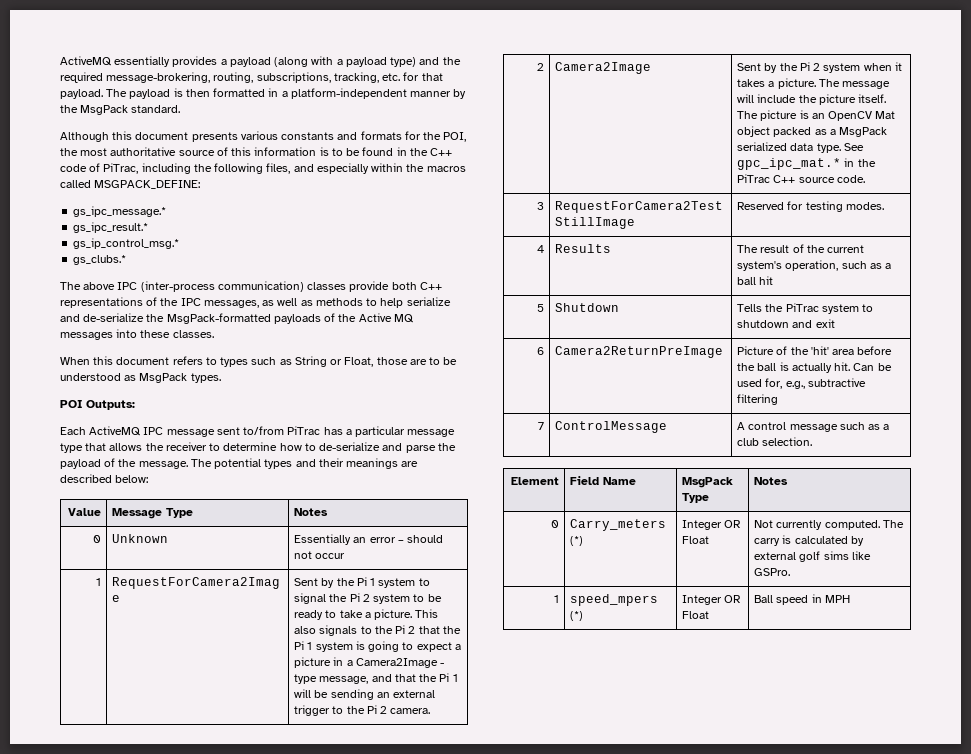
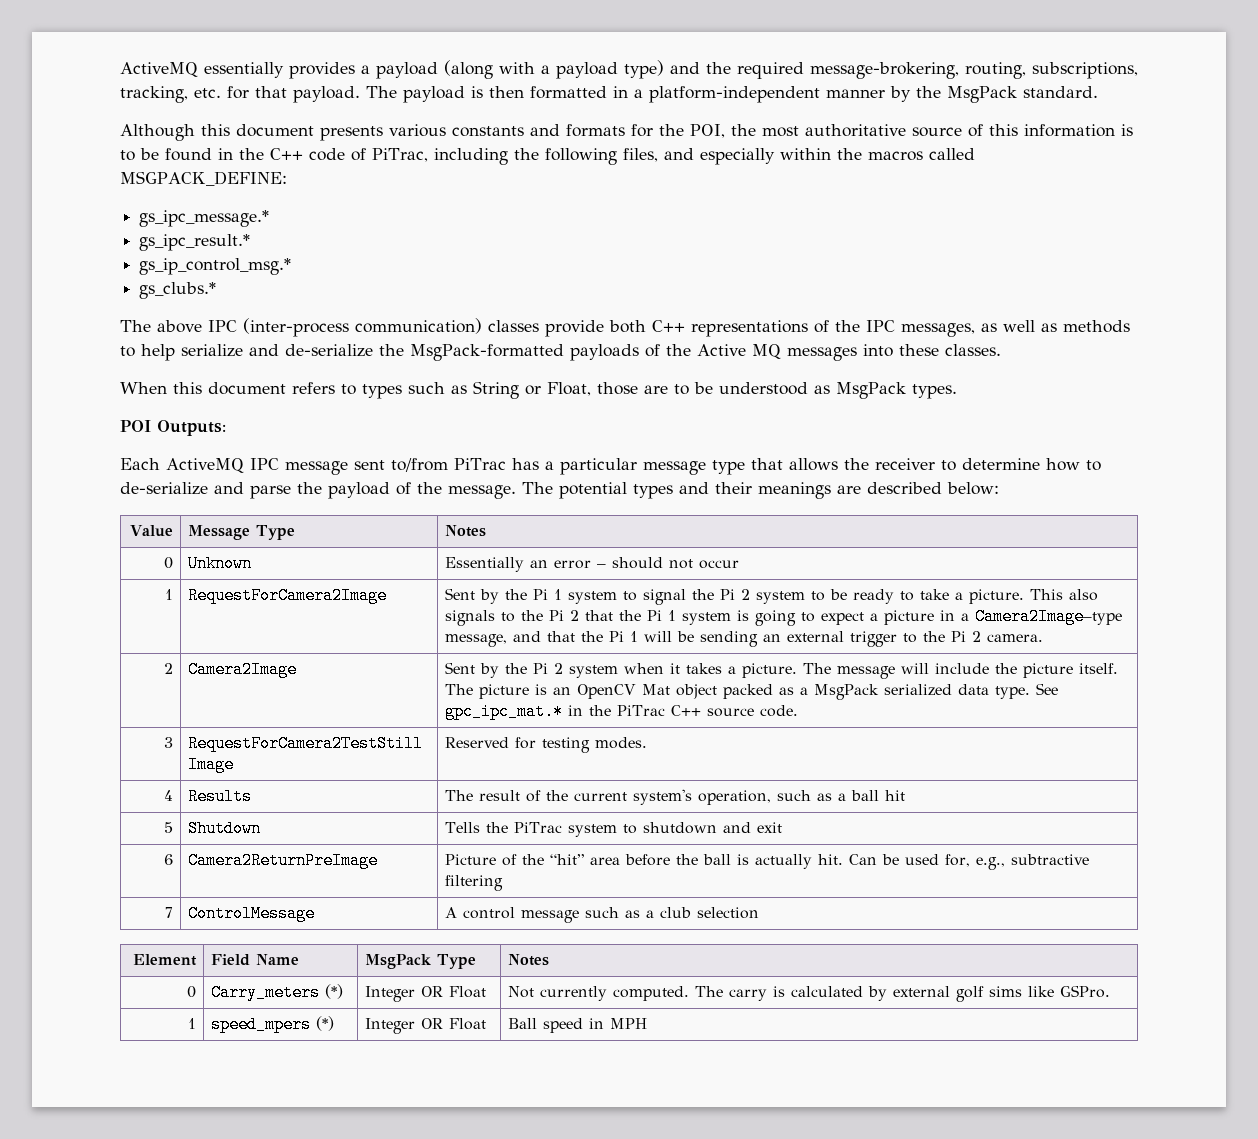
- This also signals to the Pi 2 that the Pi 1 system is going to expect a picture in a Camera2Image - type message, and that the Pi 1 will be sending an external trigger to the Pi 2 camera.
+ This also signals to the Pi 2 that the Pi 1 system is going to expect a picture in a Camera2Image–type message, and that the Pi 1 will be sending an external trigger to the Pi 2 camera.
- 6 | Camera2ReturnPreImage | Picture of the 'hit' area before the ball is actually hit. Can be used for, e.g., subtractive filtering
+ 6 | Camera2ReturnPreImage | Picture of the “hit” area before the ball is actually hit. Can be used for, e.g., subtractive filtering
- 7 | ControlMessage | A control message such as a club selection.
+ 7 | ControlMessage | A control message such as a club selection

